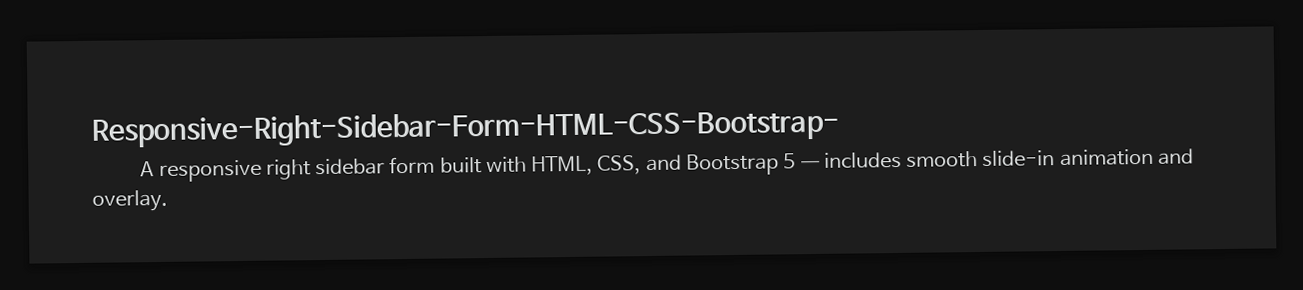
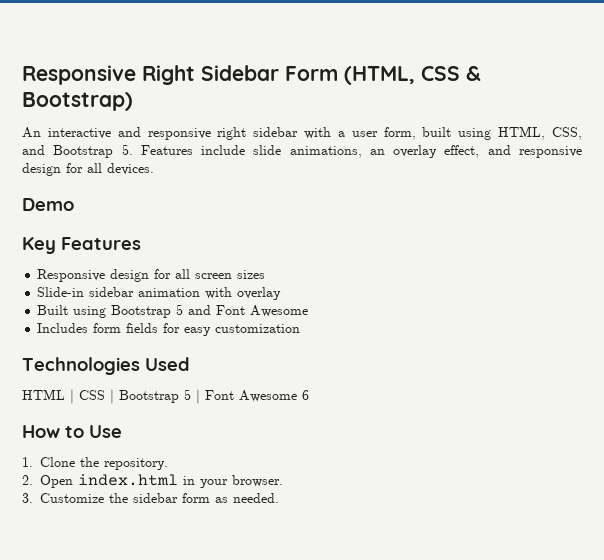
- Responsive-Right-Sidebar-Form-HTML-CSS-Bootstrap-
- A responsive right sidebar form built with HTML, CSS, and Bootstrap 5 — includes smooth slide-in animation and overlay.
+ Responsive Right Sidebar Form (HTML, CSS & Bootstrap)
+ An interactive and responsive right sidebar with a user form, built using HTML, CSS, and Bootstrap 5. Features include slide animations, an overlay effect, and responsive design for all devices.
+ Demo
+ Key Features
+ Responsive design for all screen sizes
+ Slide-in sidebar animation with overlay
+ Built using Bootstrap 5 and Font Awesome
+ Includes form fields for easy customization
+ Technologies Used
+ HTML | CSS | Bootstrap 5 | Font Awesome 6
+ How to Use
+ 1. Clone the repository.
+ 2. Open index.html in your browser.
+ 3. Customize the sidebar form as needed.

